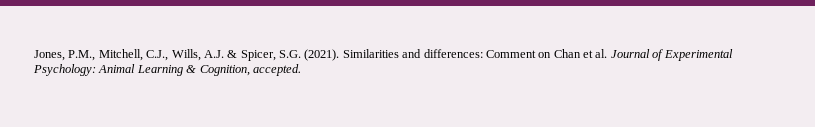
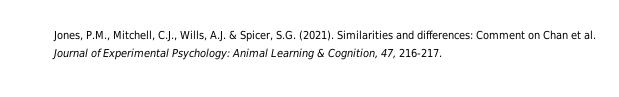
- Similarities and differences: Comment on Chan et al. Journal of Experimental Psychology: Animal Learning & Cognition, accepted.
+ Similarities and differences: Comment on Chan et al. Journal of Experimental Psychology: Animal Learning & Cognition, 47, 216-217.

